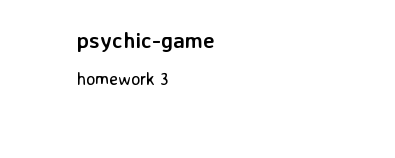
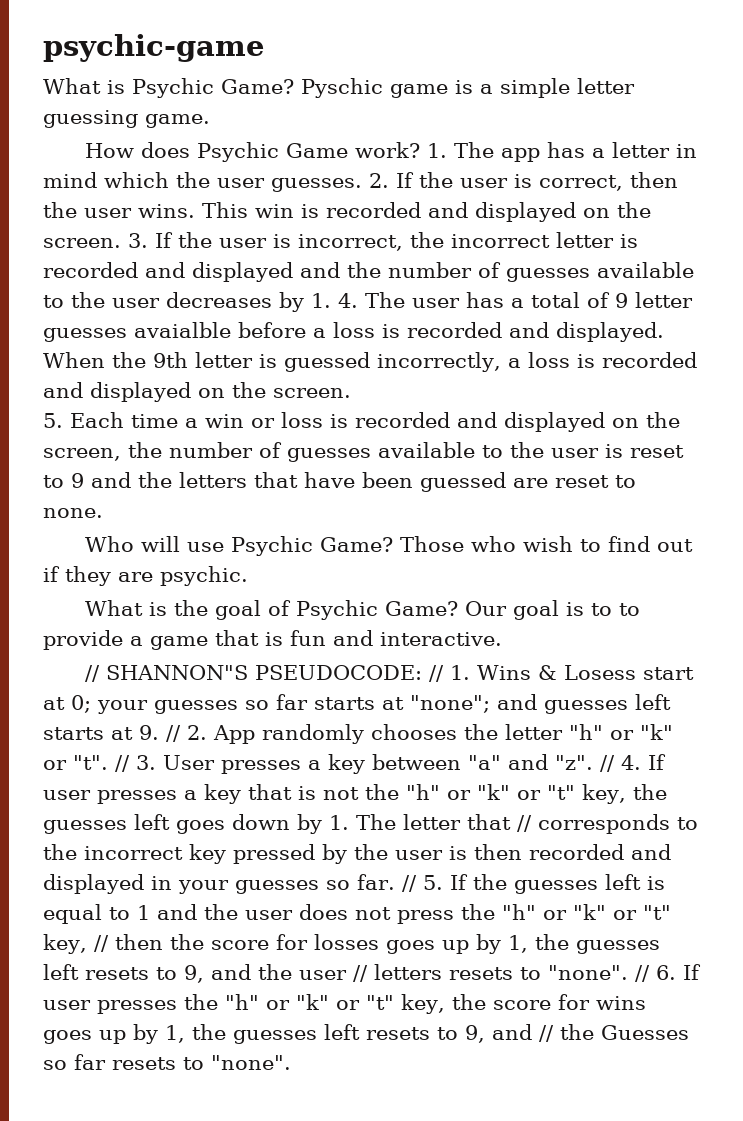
- homework 3
+ What is Psychic Game? Pyschic game is a simple letter guessing game.
+ How does Psychic Game work? 1. The app has a letter in mind which the user guesses. 2. If the user is correct, then the user wins. This win is recorded and displayed on the screen. 3. If the user is incorrect, the incorrect letter is recorded and displayed and the number of guesses available to the user decreases by 1. 4. The user has a total of 9 letter guesses avaialble before a loss is recorded and displayed. When the 9th letter is guessed incorrectly, a loss is recorded and displayed on the screen.
+ 5. Each time a win or loss is recorded and displayed on the screen, the number of guesses available to the user is reset to 9 and the letters that have been guessed are reset to none.
+ Who will use Psychic Game? Those who wish to find out if they are psychic.
+ What is the goal of Psychic Game? Our goal is to to provide a game that is fun and interactive.
+ // SHANNON"S PSEUDOCODE: // 1. Wins & Losess start at 0; your guesses so far starts at "none"; and guesses left starts at 9. // 2. App randomly chooses the letter "h" or "k" or "t". // 3. User presses a key between "a" and "z". // 4. If user presses a key that is not the "h" or "k" or "t" key, the guesses left goes down by 1. The letter that // corresponds to the incorrect key pressed by the user is then recorded and displayed in your guesses so far. // 5. If the guesses left is equal to 1 and the user does not press the "h" or "k" or "t" key, // then the score for losses goes up by 1, the guesses left resets to 9, and the user // letters resets to "none". // 6. If user presses the "h" or "k" or "t" key, the score for wins goes up by 1, the guesses left resets to 9, and // the Guesses so far resets to "none".

